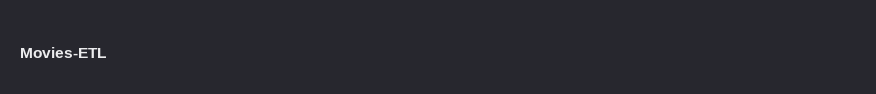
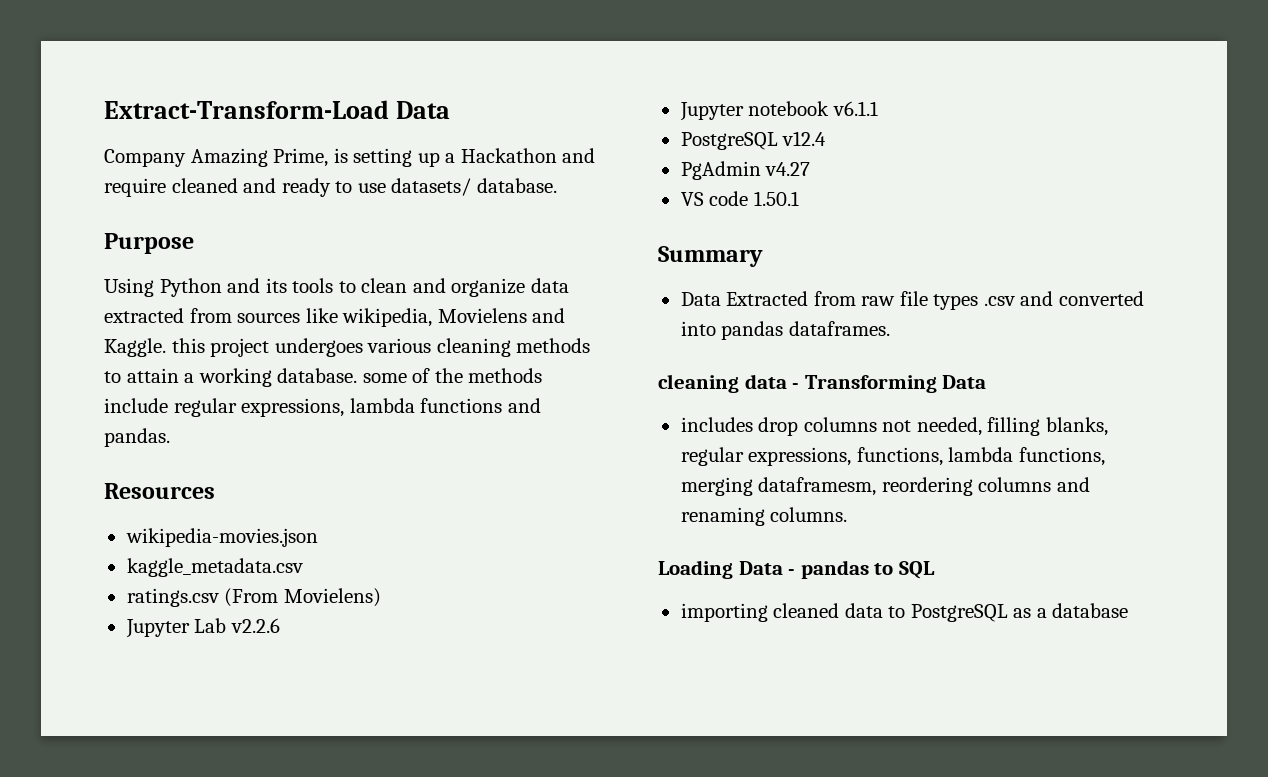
- Movies-ETL
+ Extract-Transform-Load Data
+ Company Amazing Prime, is setting up a Hackathon and require cleaned and ready to use datasets/ database.
+ Purpose
+ Using Python and its tools to clean and organize data extracted from sources like wikipedia, Movielens and Kaggle. this project undergoes various cleaning methods to attain a working database. some of the methods include regular expressions, lambda functions and pandas.
+ Resources
+ wikipedia-movies.json
+ kaggle_metadata.csv
+ ratings.csv (From Movielens)
+ Jupyter Lab v2.2.6
+ Jupyter notebook v6.1.1
+ PostgreSQL v12.4
+ PgAdmin v4.27
+ VS code 1.50.1
+ Summary
+ Data Extracted from raw file types .csv and converted into pandas dataframes.
+ cleaning data - Transforming Data
+ includes drop columns not needed, filling blanks, regular expressions, functions, lambda functions, merging dataframesm, reordering columns and renaming columns.
+ Loading Data - pandas to SQL
+ importing cleaned data to PostgreSQL as a database

